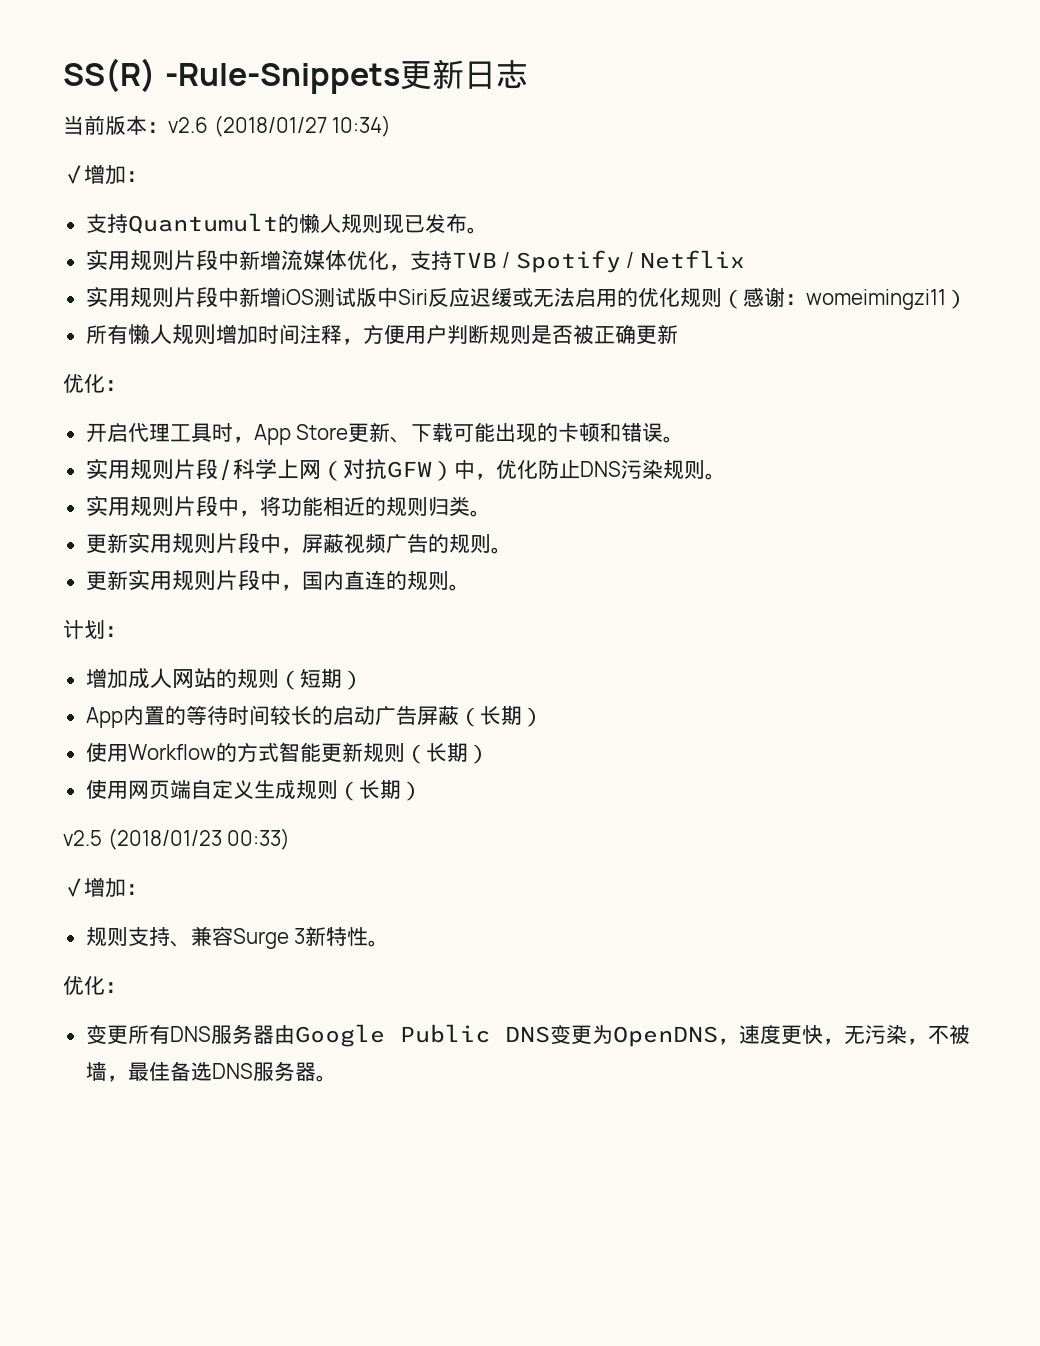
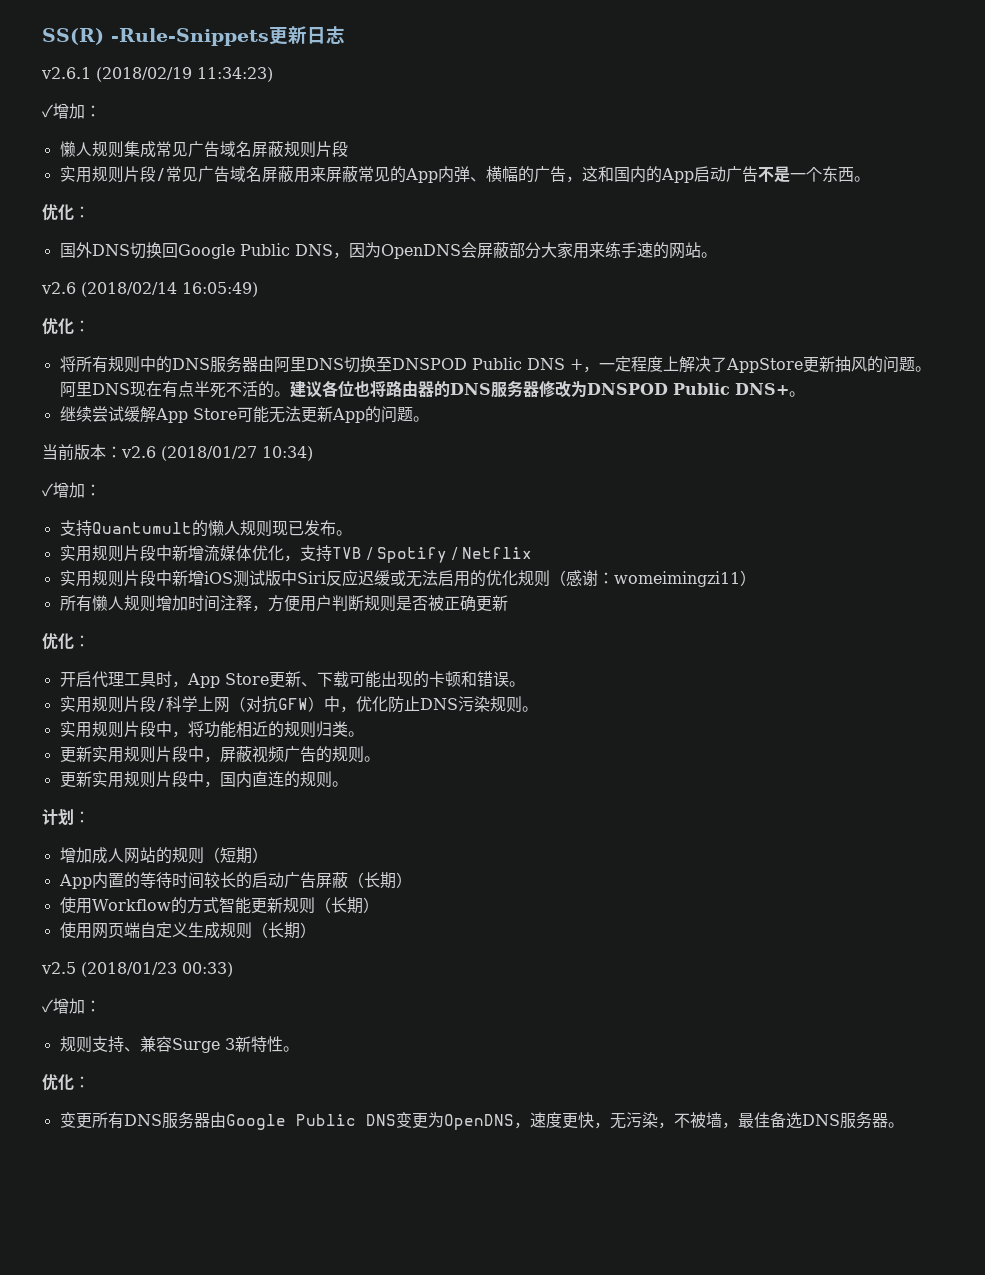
+ v2.6.1 (2018/02/19 11:34:23)
+ ✓增加：
+ 懒人规则集成常见广告域名屏蔽规则片段
+ 实用规则片段/常见广告域名屏蔽用来屏蔽常见的App内弹、横幅的广告，这和国内的App启动广告不是一个东西。
+ 优化：
+ 国外DNS切换回Google Public DNS，因为OpenDNS会屏蔽部分大家用来练手速的网站。
+ v2.6 (2018/02/14 16:05:49)
+ 优化：
+ 将所有规则中的DNS服务器由阿里DNS切换至DNSPOD Public DNS +，一定程度上解决了AppStore更新抽风的问题。阿里DNS现在有点半死不活的。建议各位也将路由器的DNS服务器修改为DNSPOD Public DNS+。
+ 继续尝试缓解App Store可能无法更新App的问题。

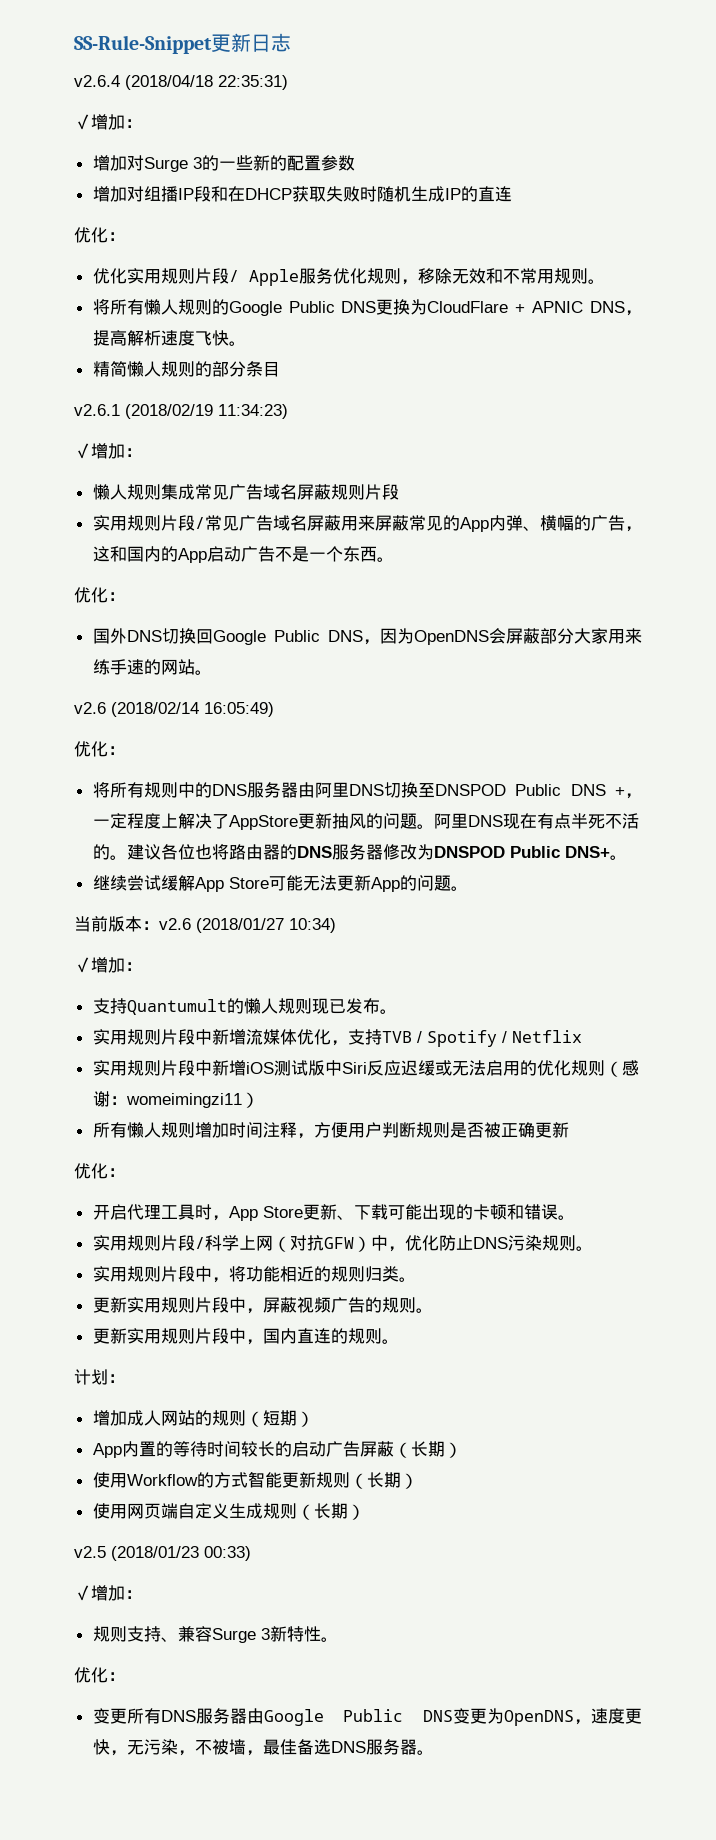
- SS(R) -Rule-Snippets更新日志
+ SS-Rule-Snippet更新日志
+ v2.6.4 (2018/04/18 22:35:31)
+ ✓增加：
+ 增加对Surge 3的一些新的配置参数
+ 增加对组播IP段和在DHCP获取失败时随机生成IP的直连
+ 优化：
+ 优化实用规则片段/ Apple服务优化规则，移除无效和不常用规则。
+ 将所有懒人规则的Google Public DNS更换为CloudFlare + APNIC DNS，提高解析速度飞快。
+ 精简懒人规则的部分条目

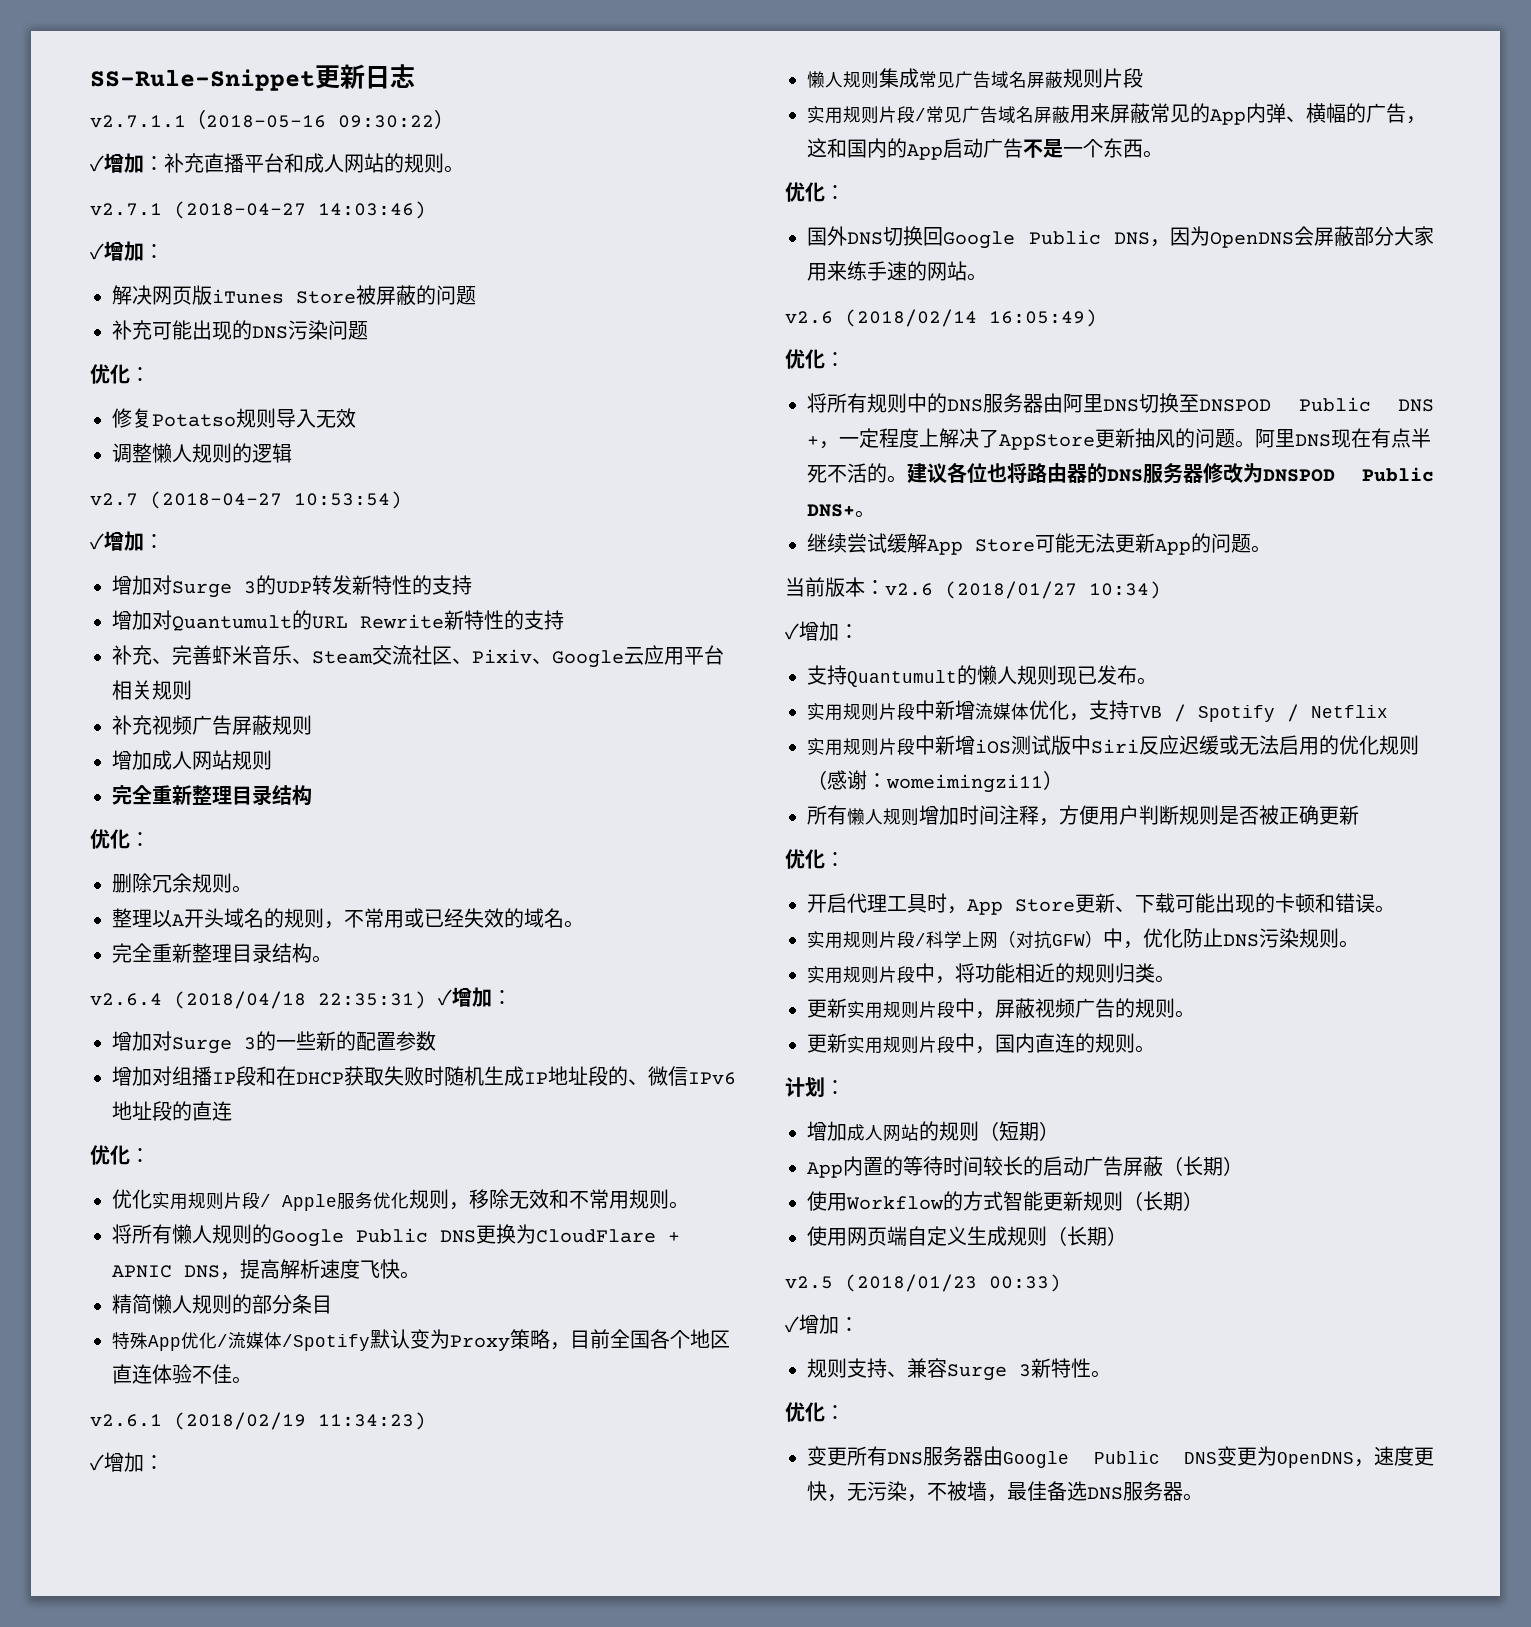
+ v2.7.1.1（2018-05-16 09:30:22）
+ ✓增加：补充直播平台和成人网站的规则。
+ v2.7.1 (2018-04-27 14:03:46)
+ ✓增加：
+ 解决网页版iTunes Store被屏蔽的问题
+ 补充可能出现的DNS污染问题
+ 优化：
+ 修复Potatso规则导入无效
+ 调整懒人规则的逻辑
+ v2.7 (2018-04-27 10:53:54)
+ ✓增加：
+ 增加对Surge 3的UDP转发新特性的支持
+ 增加对Quantumult的URL Rewrite新特性的支持
+ 补充、完善虾米音乐、Steam交流社区、Pixiv、Google云应用平台相关规则
+ 补充视频广告屏蔽规则
+ 增加成人网站规则
+ 完全重新整理目录结构
+ 优化：
+ 删除冗余规则。
+ 整理以A开头域名的规则，不常用或已经失效的域名。
+ 完全重新整理目录结构。
- v2.6.4 (2018/04/18 22:35:31)
- ✓增加：
+ v2.6.4 (2018/04/18 22:35:31) ✓增加：
- 增加对组播IP段和在DHCP获取失败时随机生成IP的直连
+ 增加对组播IP段和在DHCP获取失败时随机生成IP地址段的、微信IPv6地址段的直连
+ 特殊App优化/流媒体/Spotify默认变为Proxy策略，目前全国各个地区直连体验不佳。

